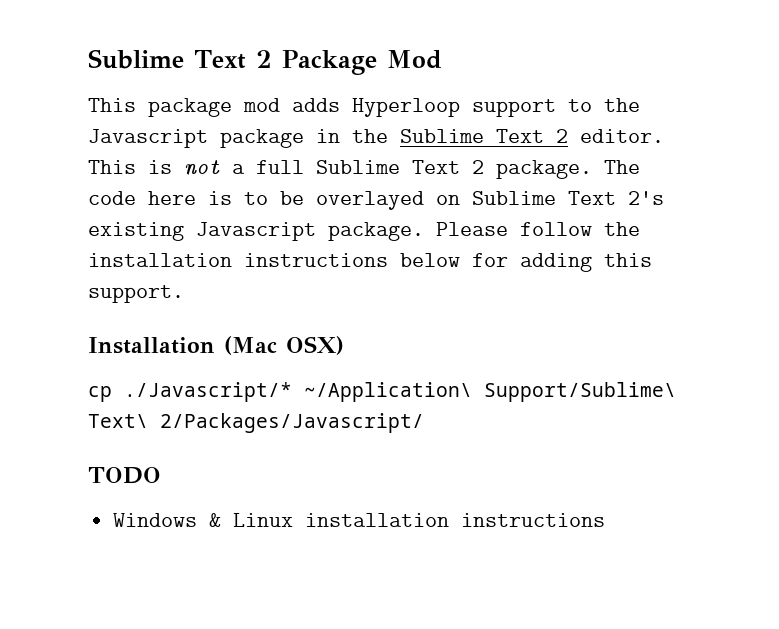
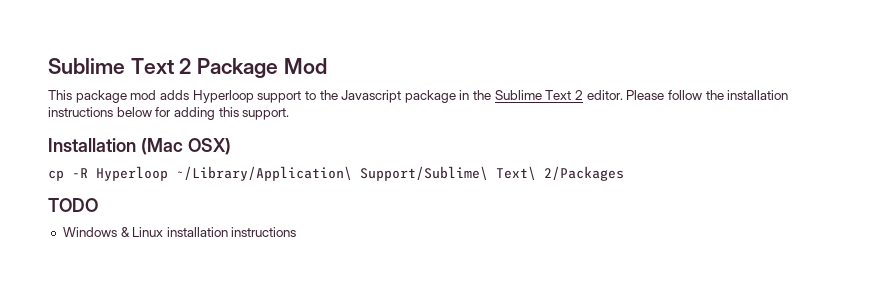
- This is not a full Sublime Text 2 package. The code here is to be overlayed on Sublime Text 2's existing Javascript package.
- cp ./Javascript/* ~/Application\ Support/Sublime\ Text\ 2/Packages/Javascript/
+ cp -R Hyperloop ~/Library/Application\ Support/Sublime\ Text\ 2/Packages

